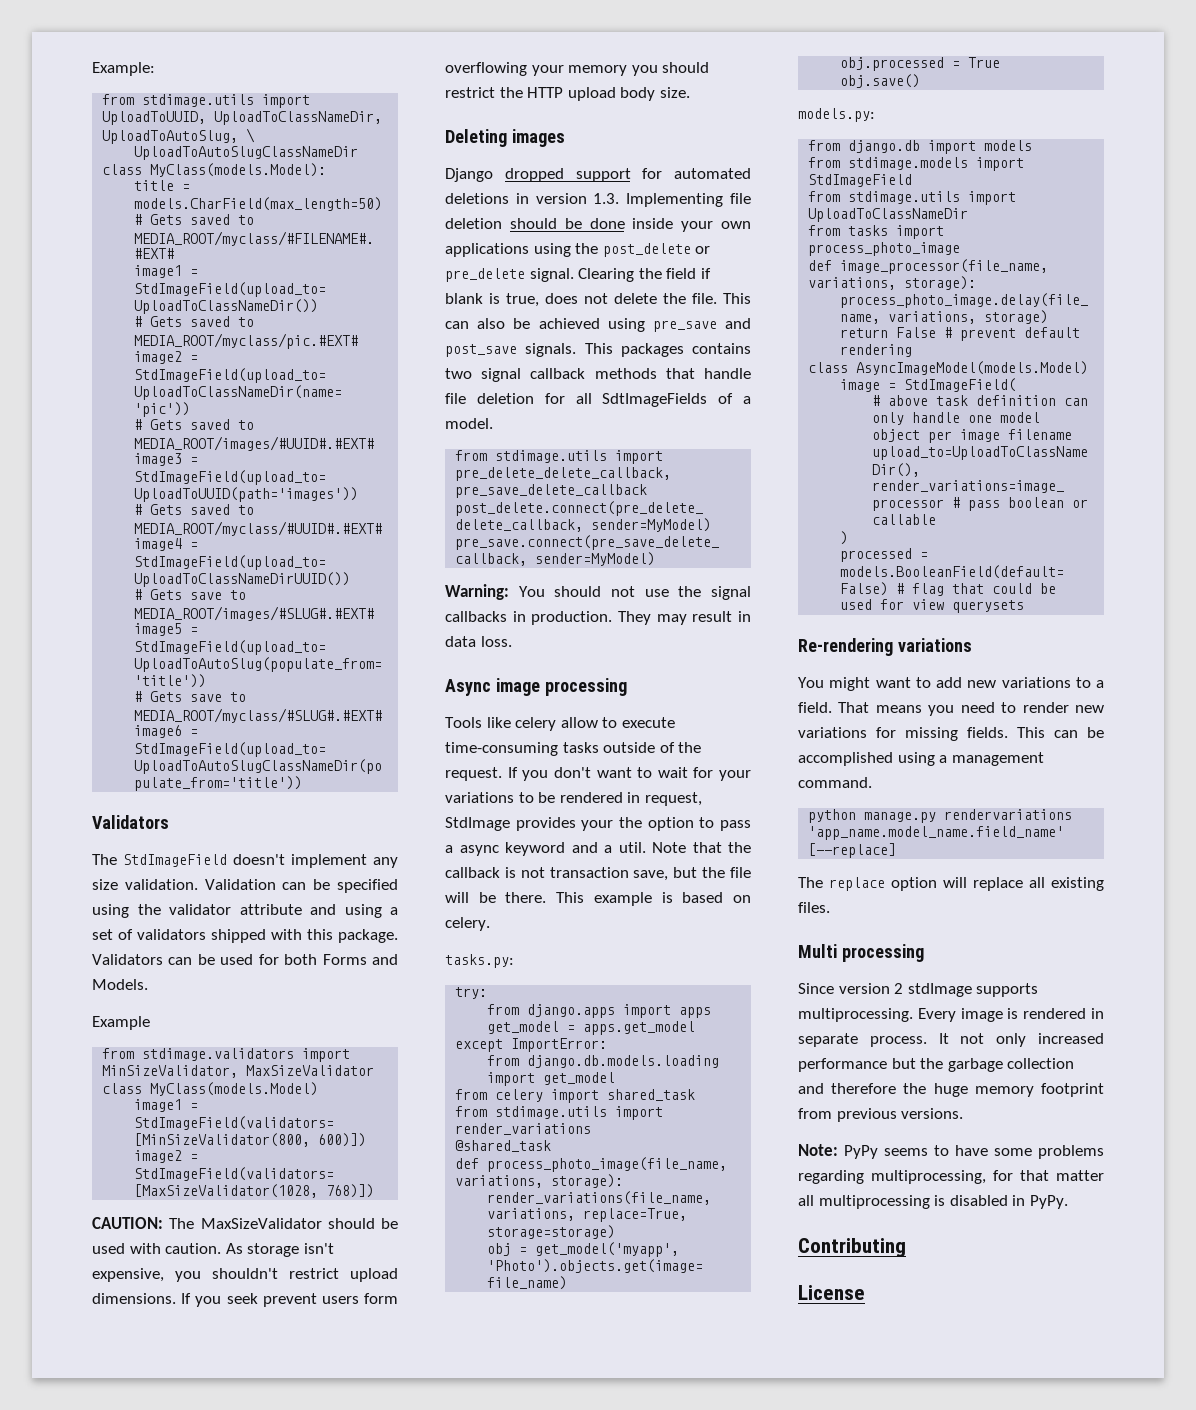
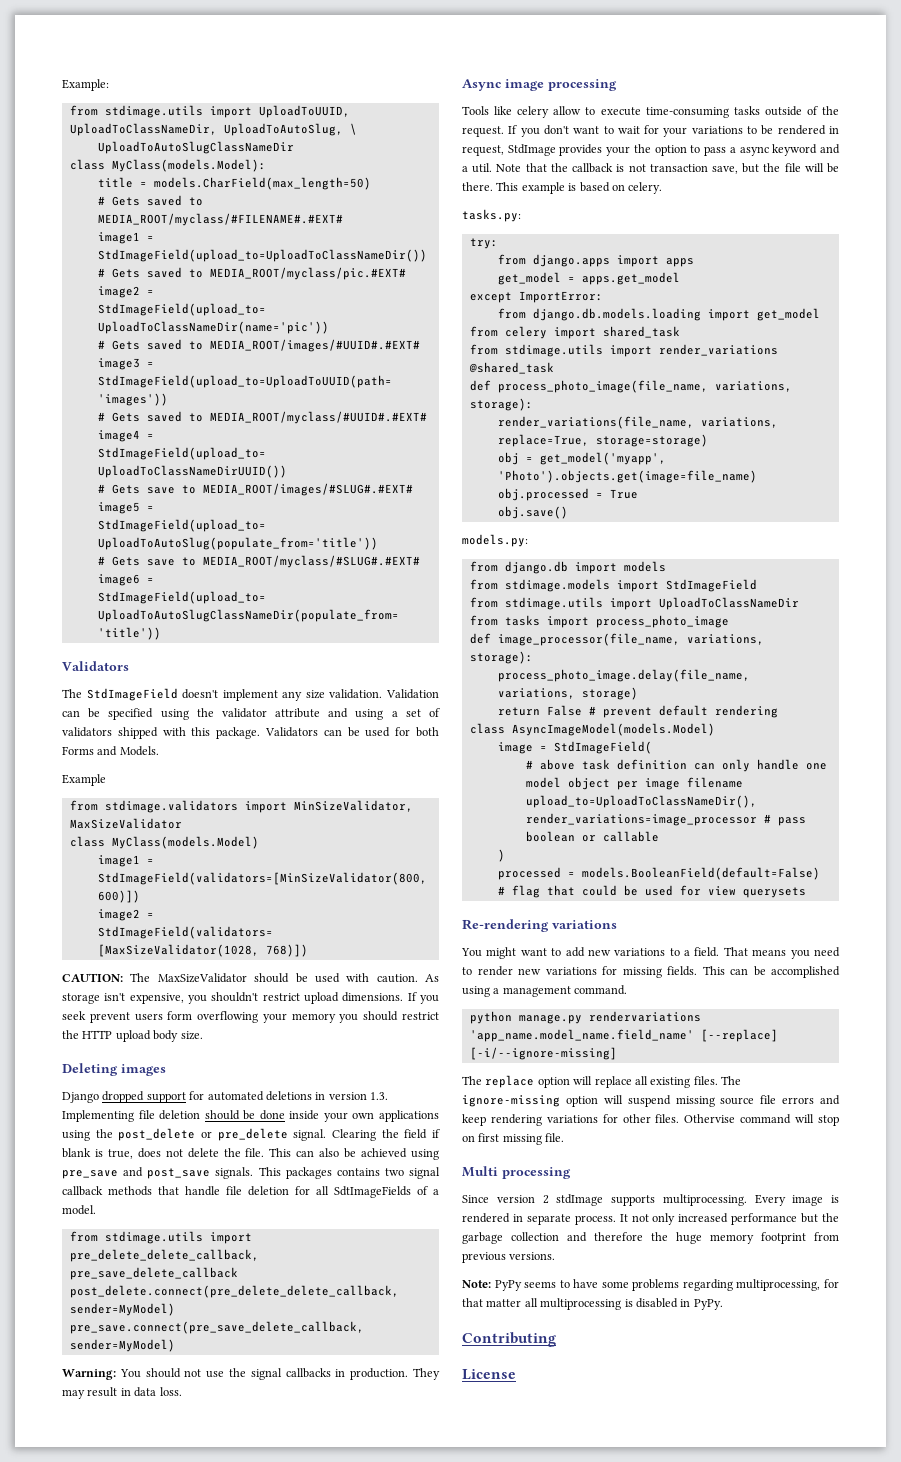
- python manage.py rendervariations 'app_name.model_name.field_name' [--replace]
+ python manage.py rendervariations 'app_name.model_name.field_name' [--replace] [-i/--ignore-missing]
+ The ignore-missing option will suspend missing source file errors and keep rendering variations for other files. Othervise command will stop on first missing file.

